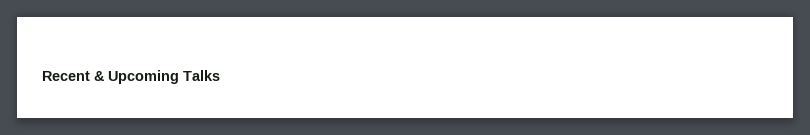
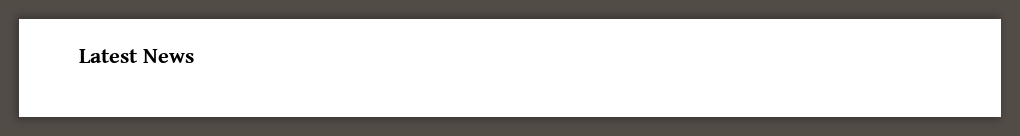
- Recent & Upcoming Talks
+ Latest News

